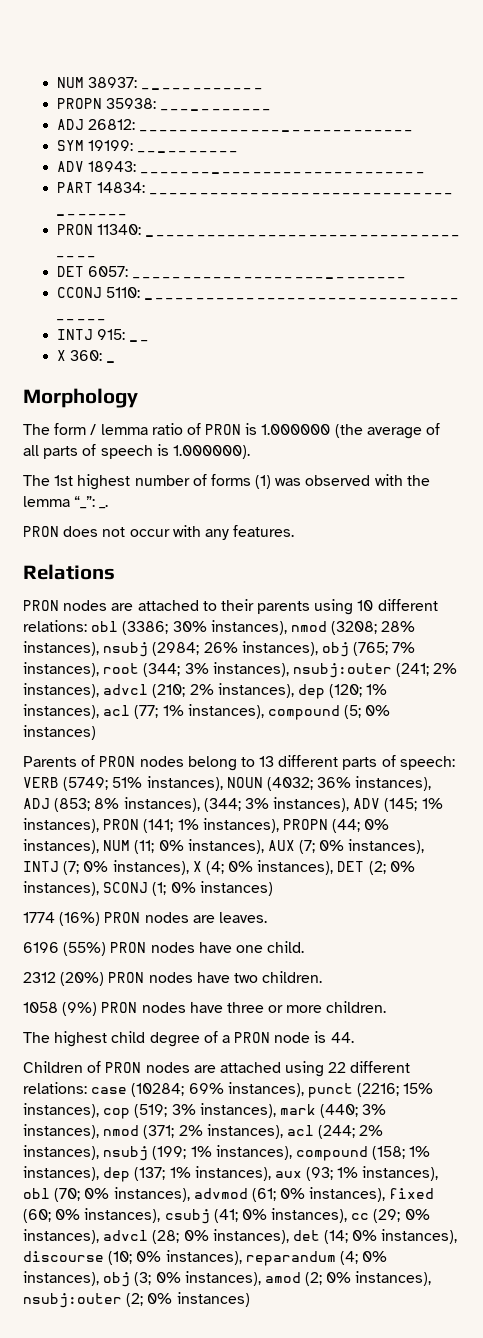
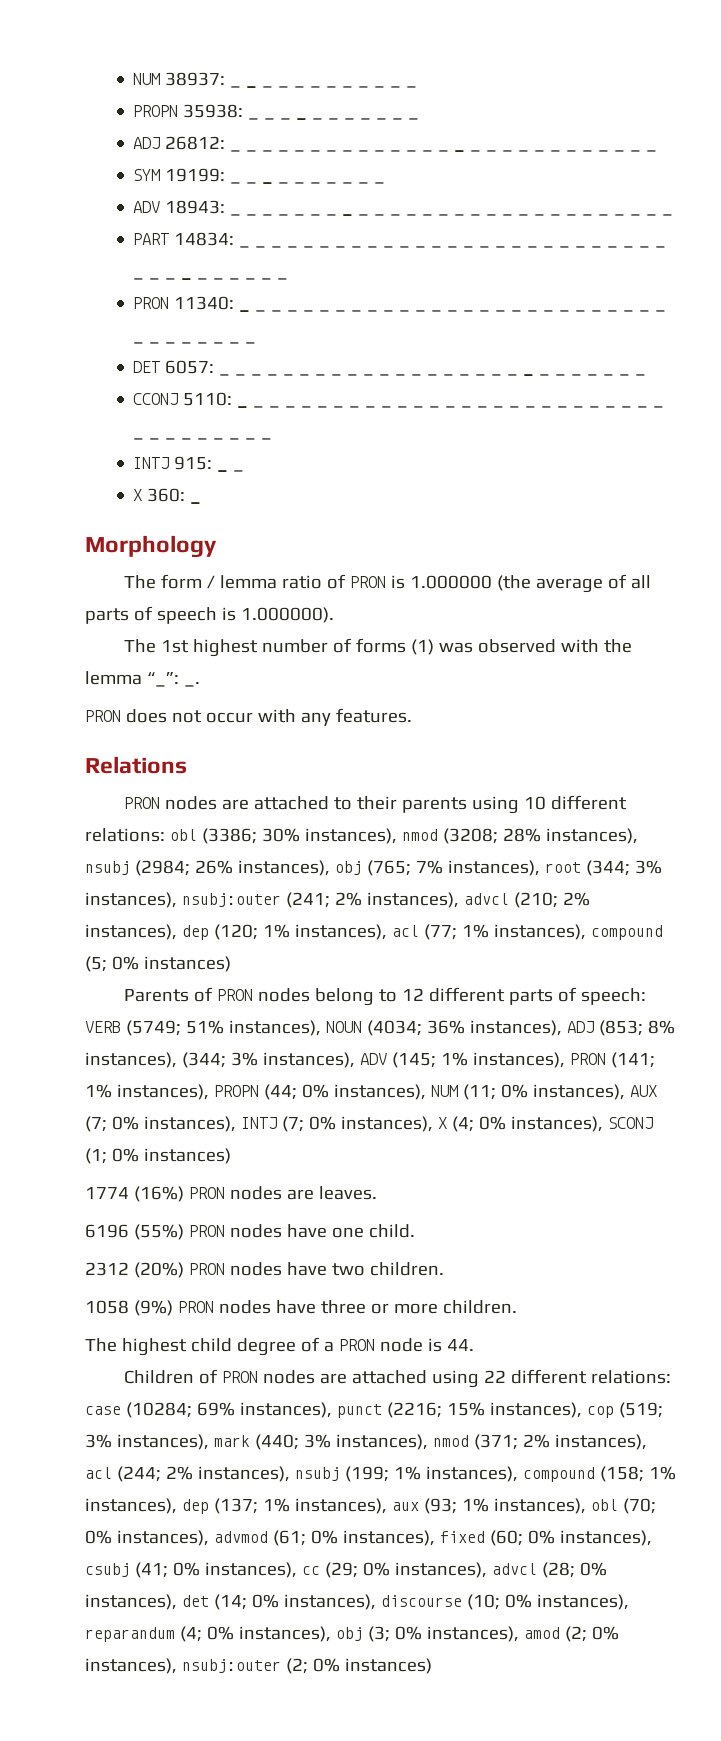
- Parents of PRON nodes belong to 13 different parts of speech: VERB (5749; 51% instances), NOUN (4032; 36% instances), ADJ (853; 8% instances), (344; 3% instances), ADV (145; 1% instances), PRON (141; 1% instances), PROPN (44; 0% instances), NUM (11; 0% instances), AUX (7; 0% instances), INTJ (7; 0% instances), X (4; 0% instances), DET (2; 0% instances), SCONJ (1; 0% instances)
+ Parents of PRON nodes belong to 12 different parts of speech: VERB (5749; 51% instances), NOUN (4034; 36% instances), ADJ (853; 8% instances), (344; 3% instances), ADV (145; 1% instances), PRON (141; 1% instances), PROPN (44; 0% instances), NUM (11; 0% instances), AUX (7; 0% instances), INTJ (7; 0% instances), X (4; 0% instances), SCONJ (1; 0% instances)

